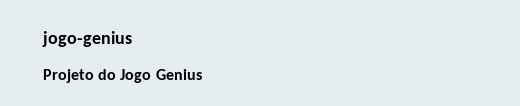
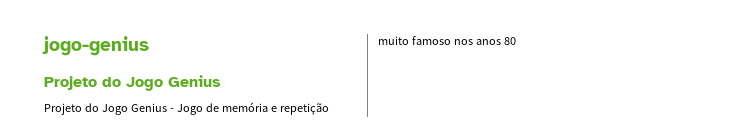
+ Projeto do Jogo Genius - Jogo de memória e repetição muito famoso nos anos 80

